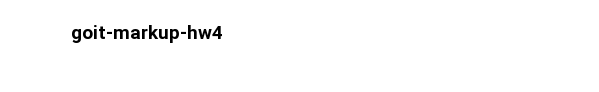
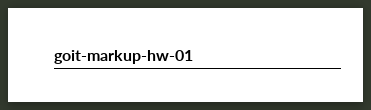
- goit-markup-hw4
+ goit-markup-hw-01

